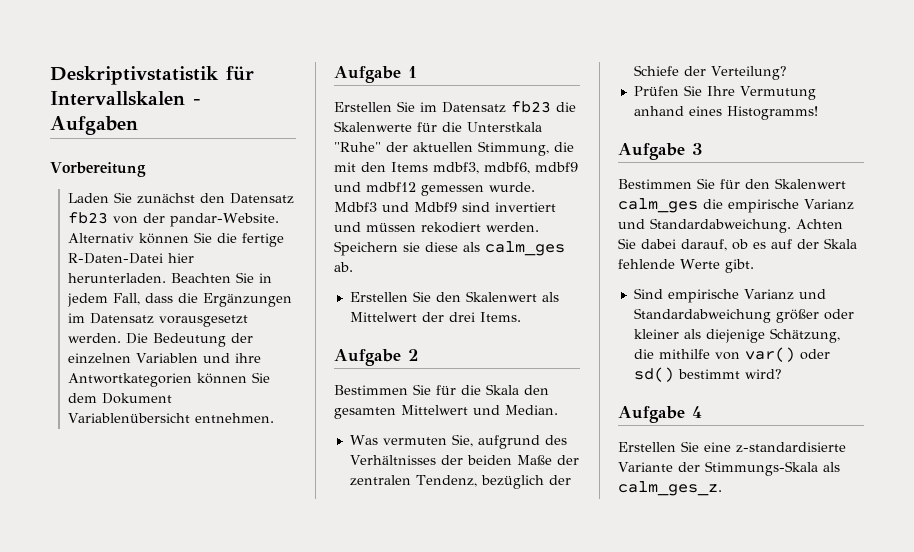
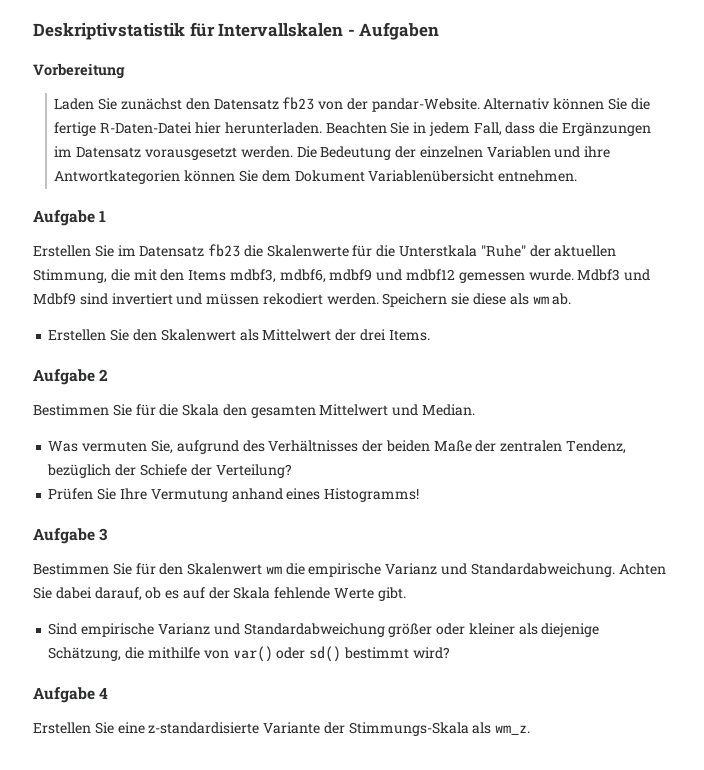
- Speichern sie diese als calm_ges ab.
+ Speichern sie diese als wm ab.
- Bestimmen Sie für den Skalenwert calm_ges die empirische Varianz und Standardabweichung.
+ Bestimmen Sie für den Skalenwert wm die empirische Varianz und Standardabweichung.
- Erstellen Sie eine z-standardisierte Variante der Stimmungs-Skala als calm_ges_z.
+ Erstellen Sie eine z-standardisierte Variante der Stimmungs-Skala als wm_z.

